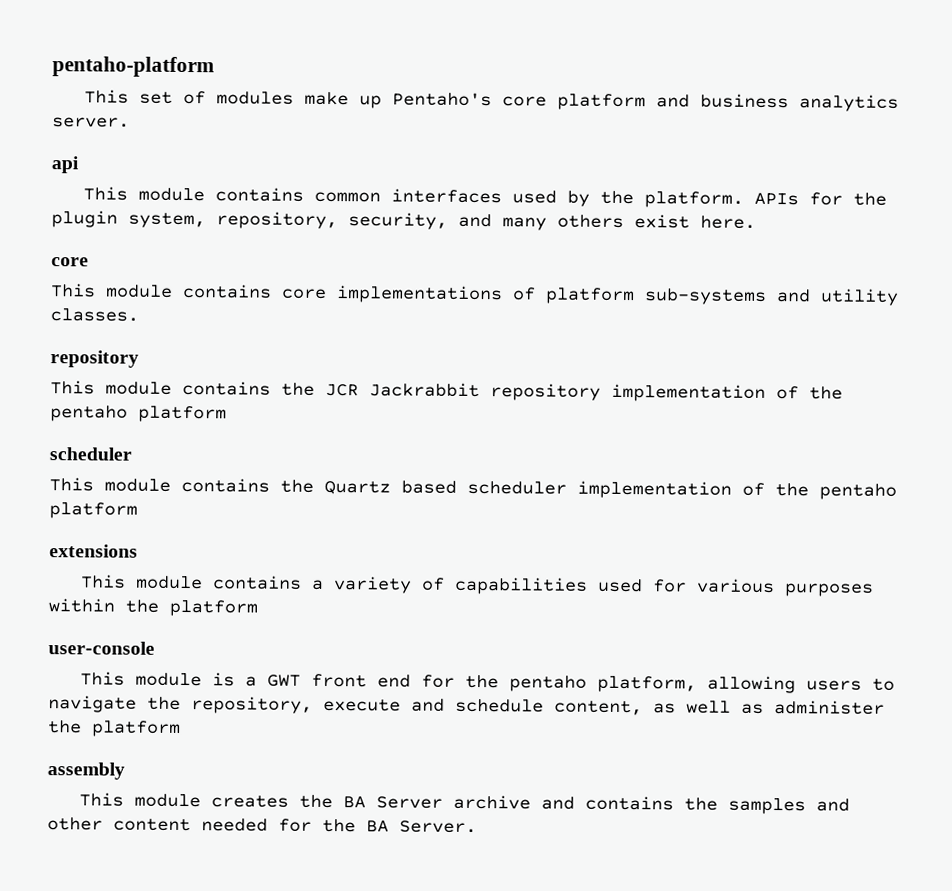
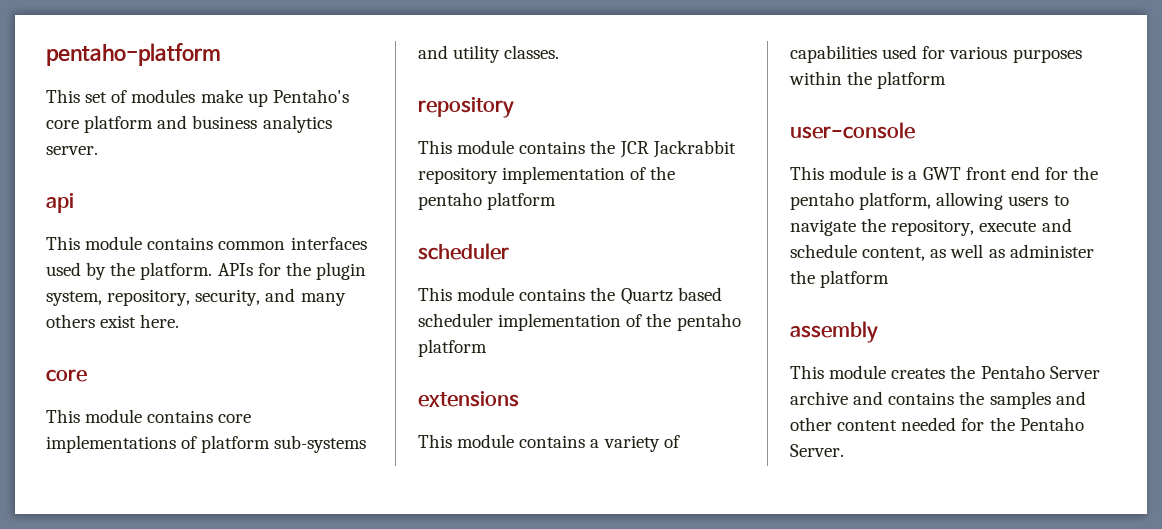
- This module creates the BA Server archive and contains the samples and other content needed for the BA Server.
+ This module creates the Pentaho Server archive and contains the samples and other content needed for the Pentaho Server.

